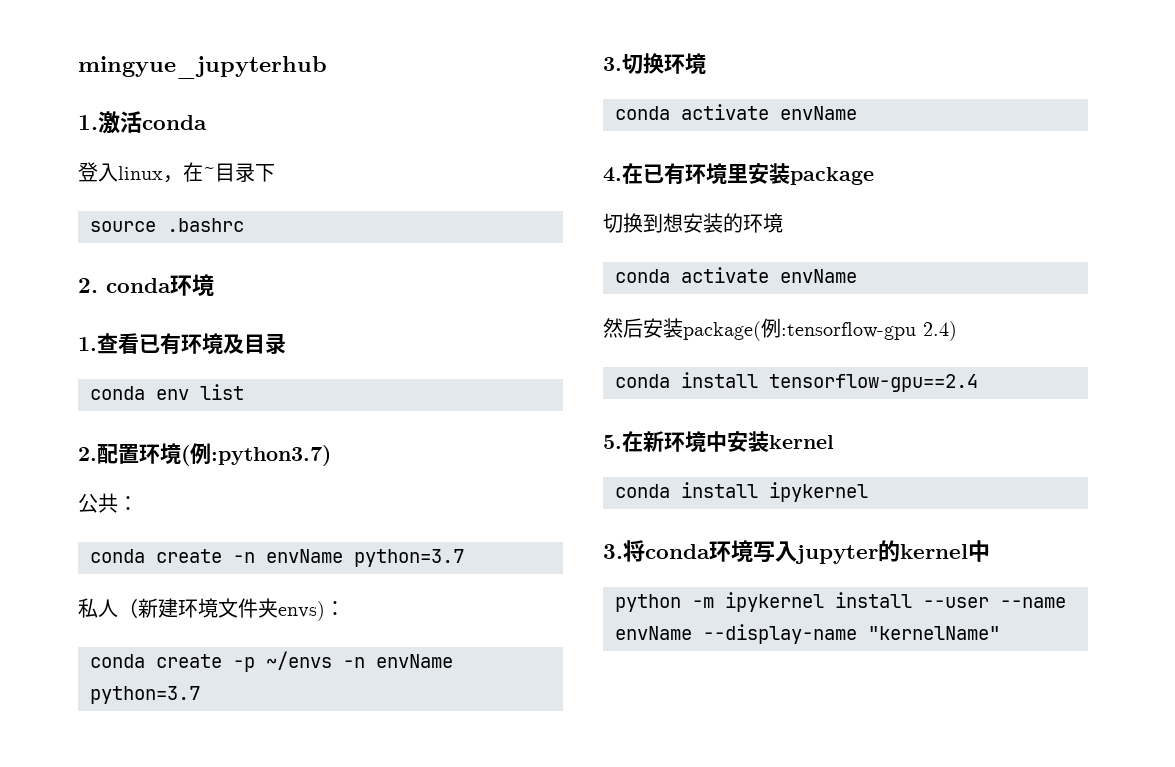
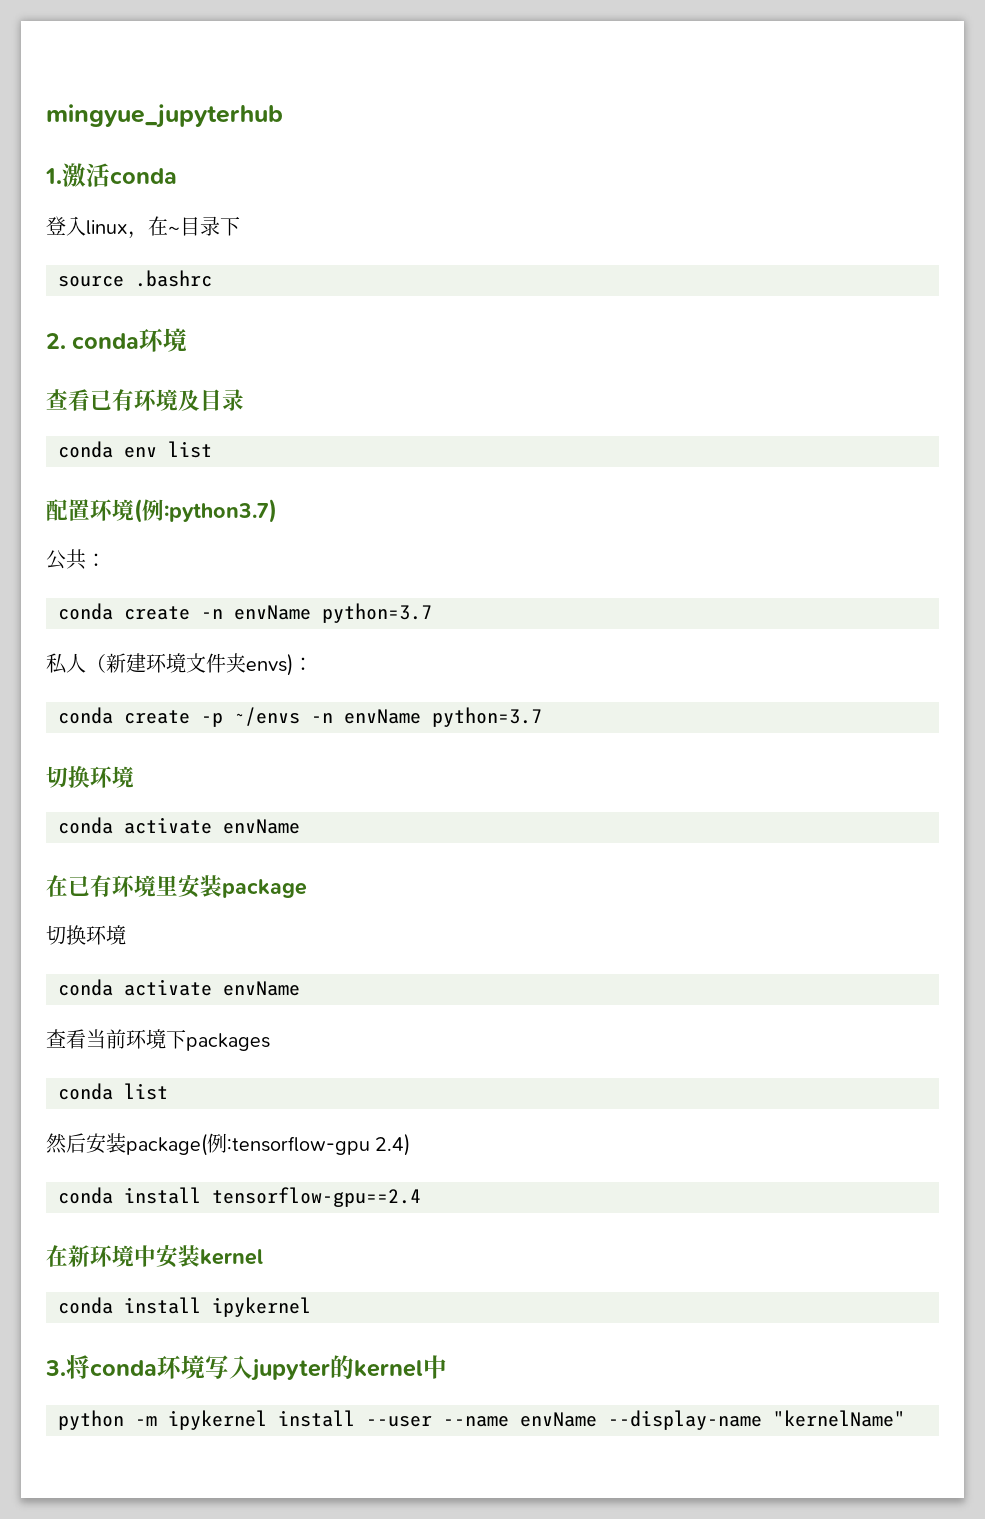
- 1.查看已有环境及目录
+ 查看已有环境及目录
- 2.配置环境(例:python3.7)
+ 配置环境(例:python3.7)
  conda create -p ~/envs -n envName python=3.7
- 3.切换环境
+ 切换环境
  conda activate envName
- 4.在已有环境里安装package
- 切换到想安装的环境
+ 在已有环境里安装package
+ 切换环境
  conda activate envName
+ 查看当前环境下packages
+ conda list
- 5.在新环境中安装kernel
+ 在新环境中安装kernel

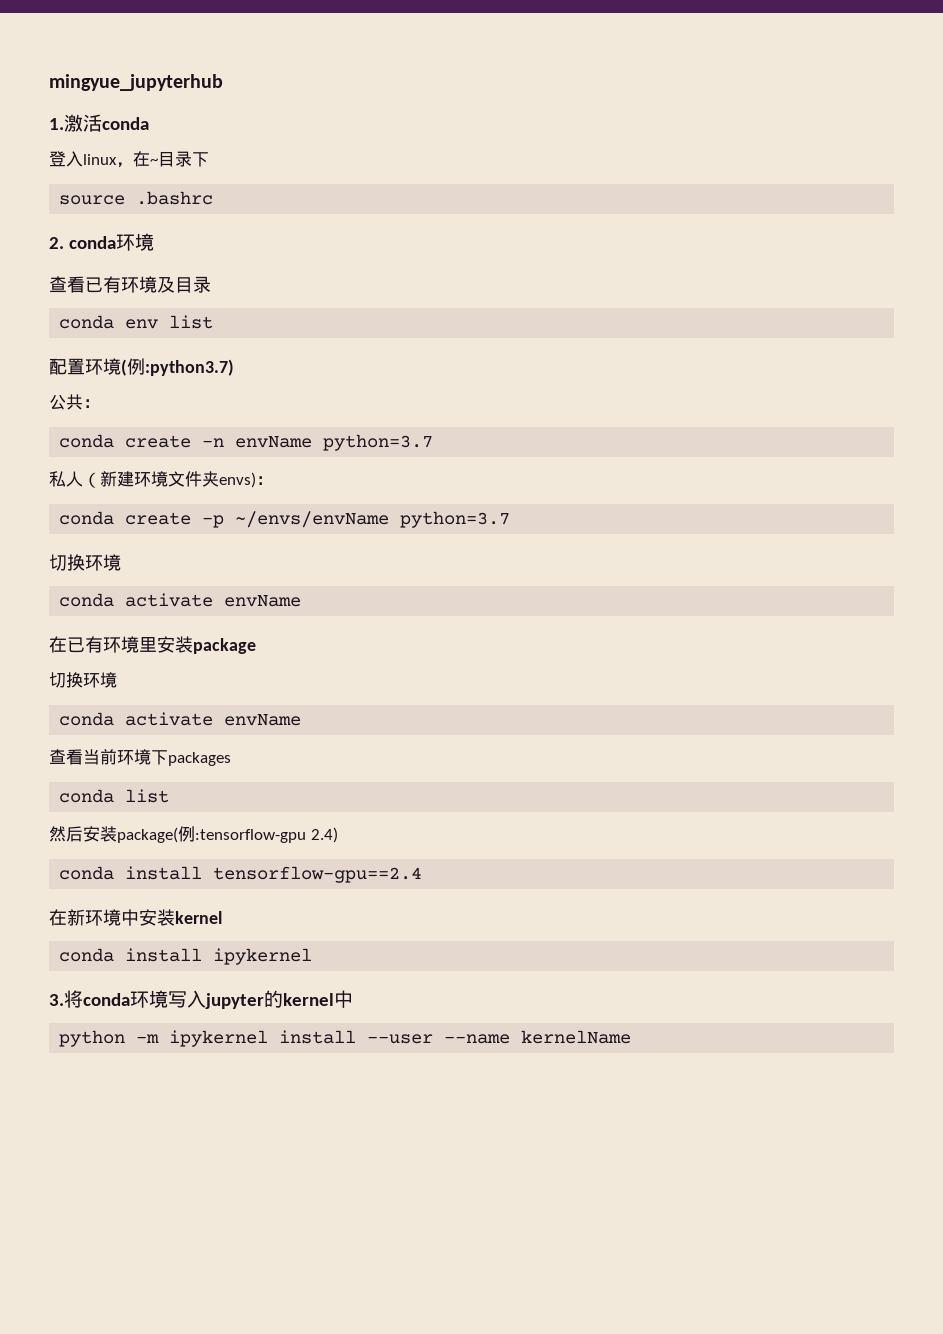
- conda create -p ~/envs -n envName python=3.7
+ conda create -p ~/envs/envName python=3.7
- python -m ipykernel install --user --name envName --display-name "kernelName"
+ python -m ipykernel install --user --name kernelName

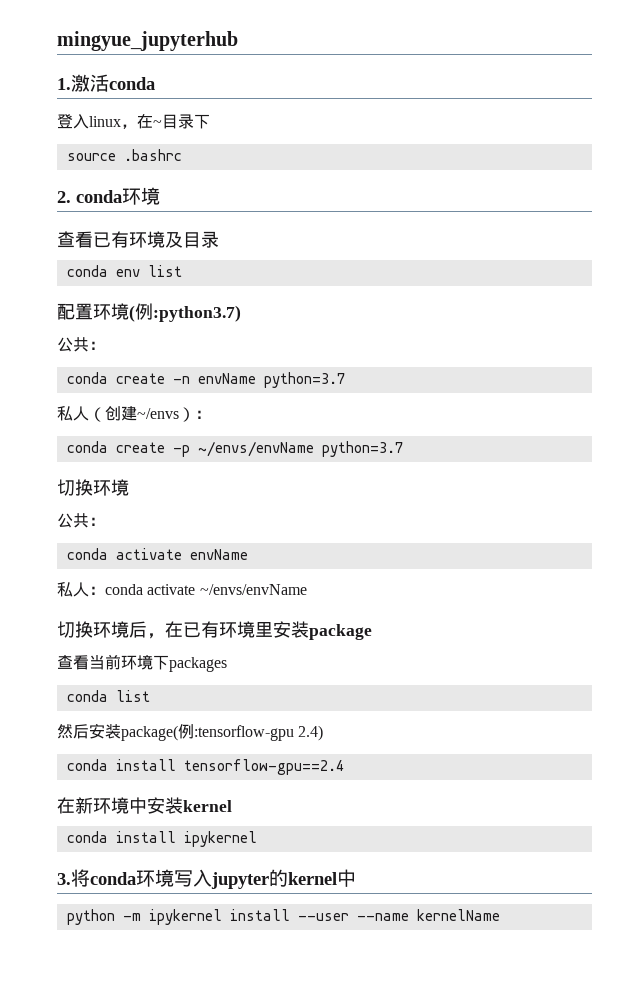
- 私人（新建环境文件夹envs)：
+ 私人（创建~/envs）：
  conda create -p ~/envs/envName python=3.7
  切换环境
+ 公共：
  conda activate envName
- 在已有环境里安装package
- 切换环境
- conda activate envName
+ 私人：conda activate ~/envs/envName
+ 切换环境后，在已有环境里安装package

